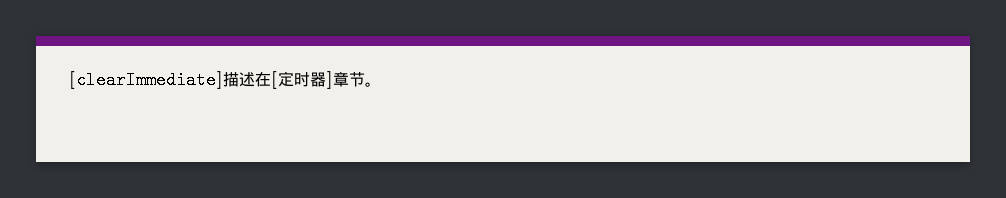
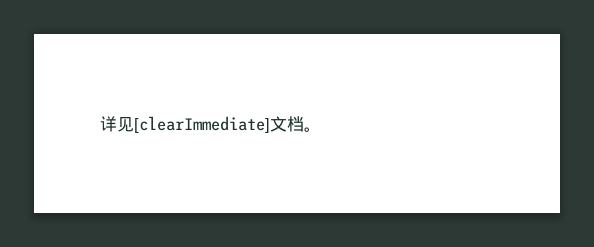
- [clearImmediate]描述在[定时器]章节。
+ 详见[clearImmediate]文档。

